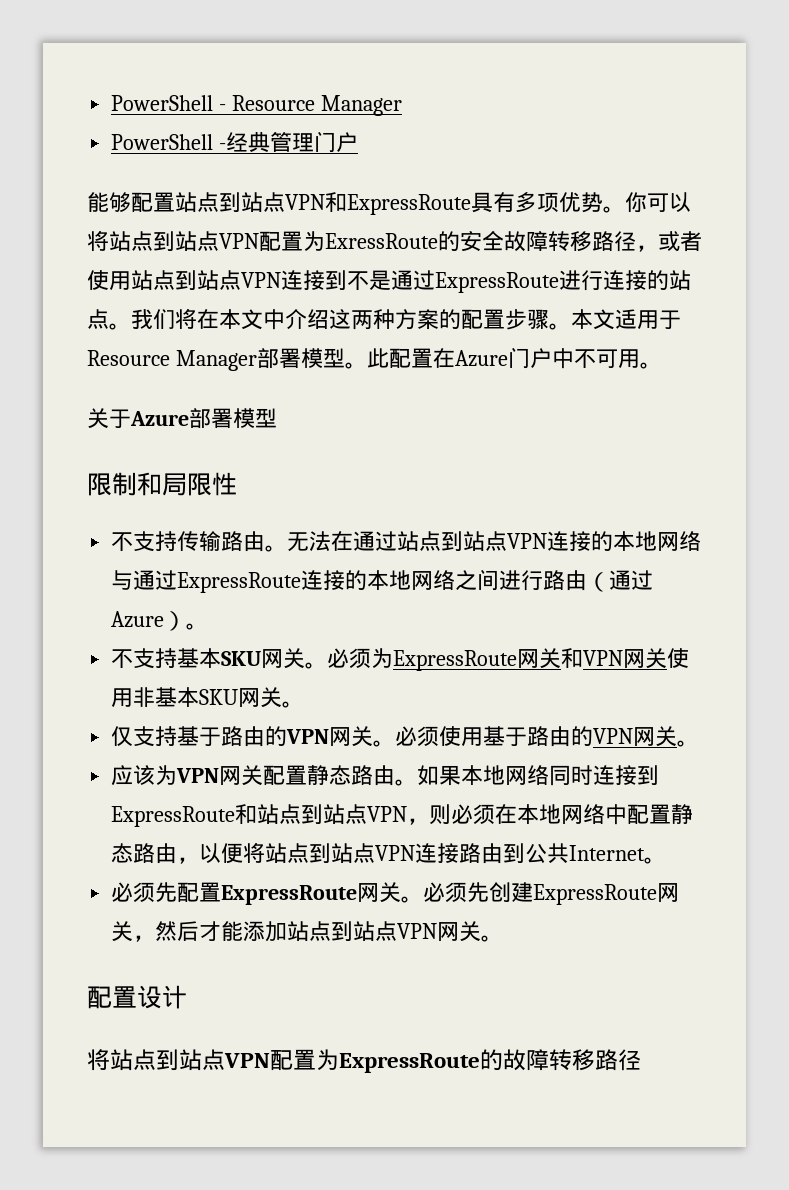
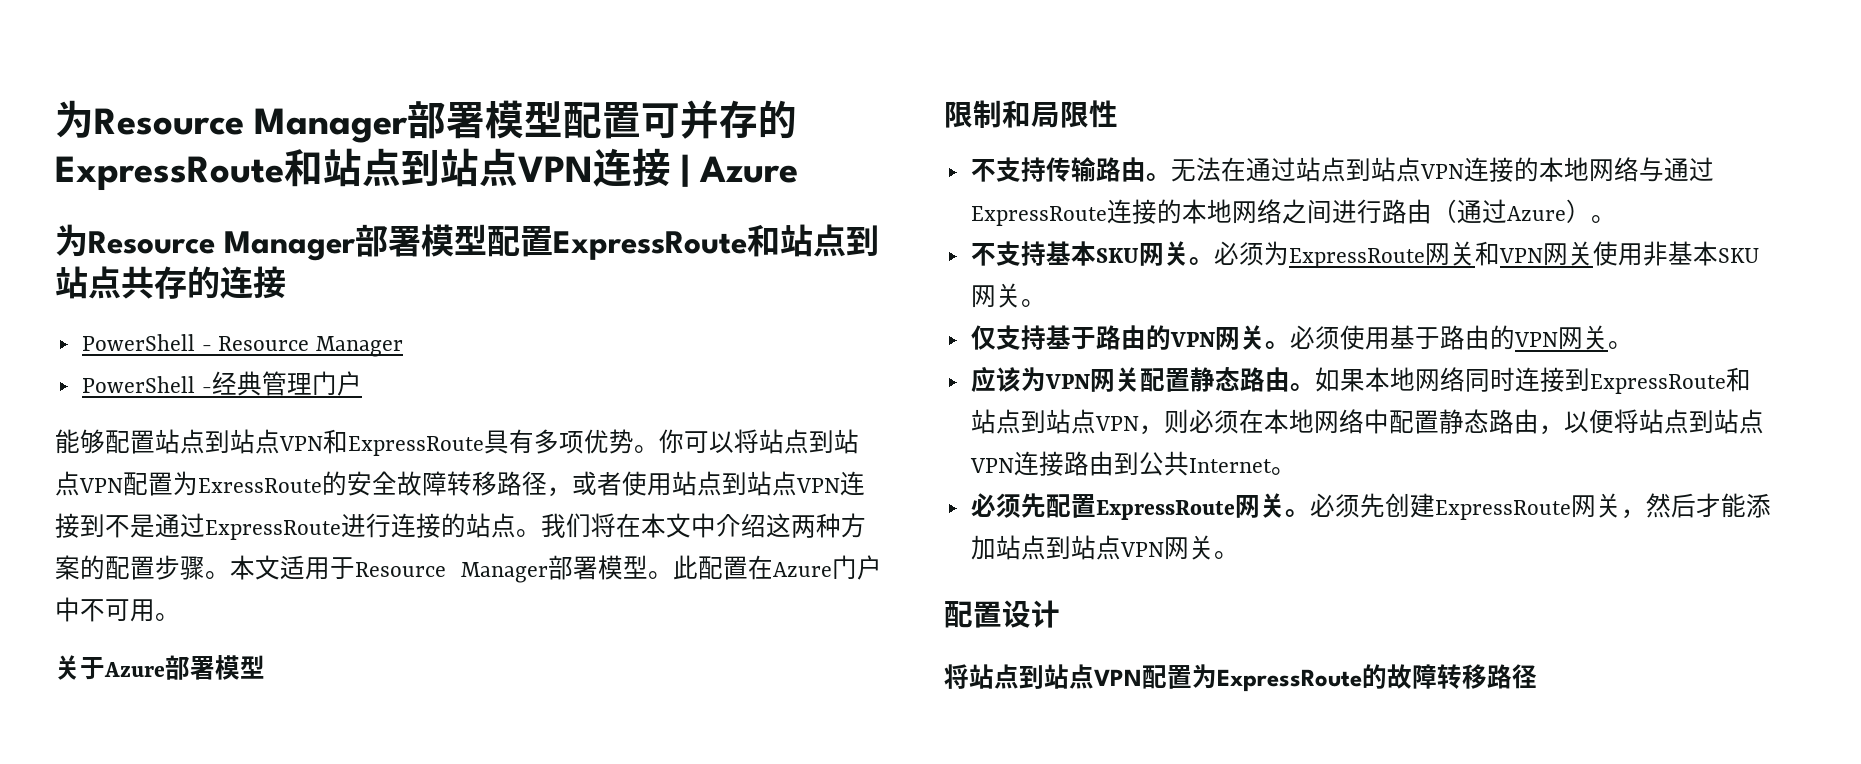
+ 为Resource Manager部署模型配置可并存的ExpressRoute和站点到站点VPN连接 | Azure
+ 为Resource Manager部署模型配置ExpressRoute和站点到站点共存的连接

